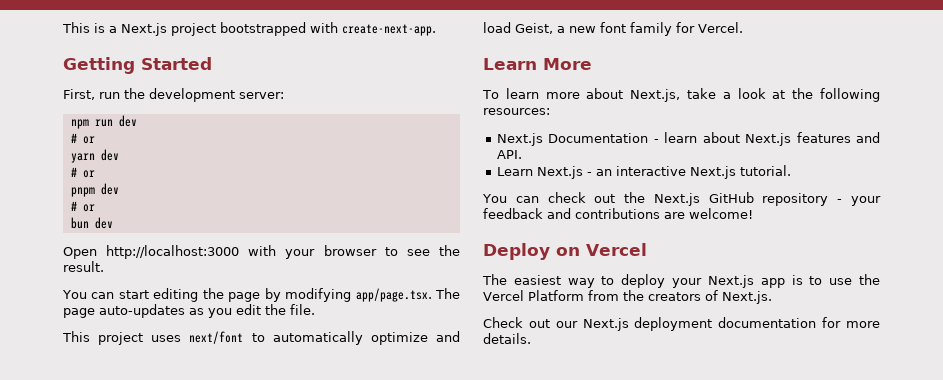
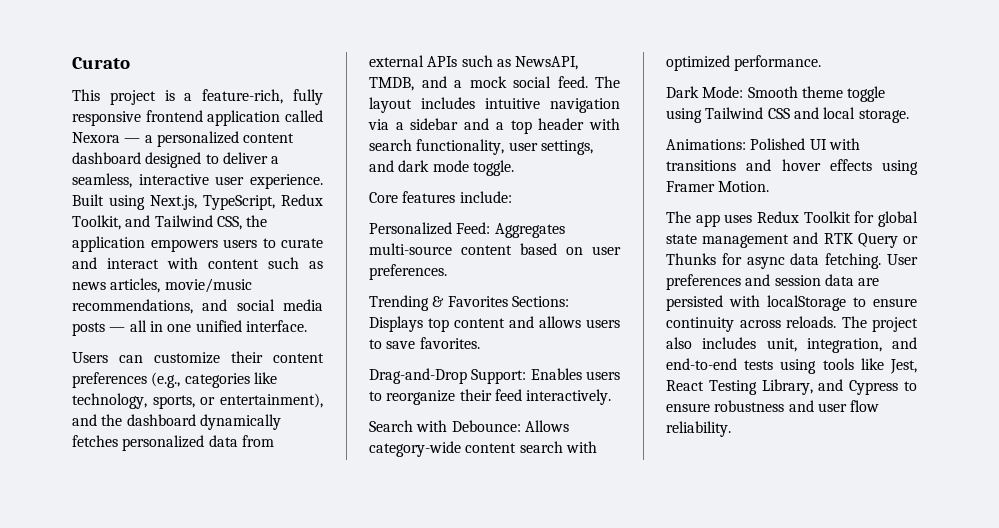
- This is a Next.js project bootstrapped with create-next-app.
- Getting Started
- First, run the development server:
- npm run dev
- # or
- yarn dev
- # or
- pnpm dev
- # or
- bun dev
- Open http://localhost:3000 with your browser to see the result.
- You can start editing the page by modifying app/page.tsx. The page auto-updates as you edit the file.
- This project uses next/font to automatically optimize and load Geist, a new font family for Vercel.
- Learn More
- To learn more about Next.js, take a look at the following resources:
- Next.js Documentation - learn about Next.js features and API.
- Learn Next.js - an interactive Next.js tutorial.
- You can check out the Next.js GitHub repository - your feedback and contributions are welcome!
- Deploy on Vercel
- The easiest way to deploy your Next.js app is to use the Vercel Platform from the creators of Next.js.
- Check out our Next.js deployment documentation for more details.
+ Curato
+ This project is a feature-rich, fully responsive frontend application called Nexora — a personalized content dashboard designed to deliver a seamless, interactive user experience. Built using Next.js, TypeScript, Redux Toolkit, and Tailwind CSS, the application empowers users to curate and interact with content such as news articles, movie/music recommendations, and social media posts — all in one unified interface.
+ Users can customize their content preferences (e.g., categories like technology, sports, or entertainment), and the dashboard dynamically fetches personalized data from external APIs such as NewsAPI, TMDB, and a mock social feed. The layout includes intuitive navigation via a sidebar and a top header with search functionality, user settings, and dark mode toggle.
+ Core features include:
+ Personalized Feed: Aggregates multi-source content based on user preferences.
+ Trending & Favorites Sections: Displays top content and allows users to save favorites.
+ Drag-and-Drop Support: Enables users to reorganize their feed interactively.
+ Search with Debounce: Allows category-wide content search with optimized performance.
+ Dark Mode: Smooth theme toggle using Tailwind CSS and local storage.
+ Animations: Polished UI with transitions and hover effects using Framer Motion.
+ The app uses Redux Toolkit for global state management and RTK Query or Thunks for async data fetching. User preferences and session data are persisted with localStorage to ensure continuity across reloads. The project also includes unit, integration, and end-to-end tests using tools like Jest, React Testing Library, and Cypress to ensure robustness and user flow reliability.

